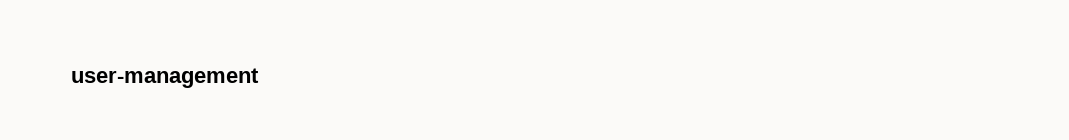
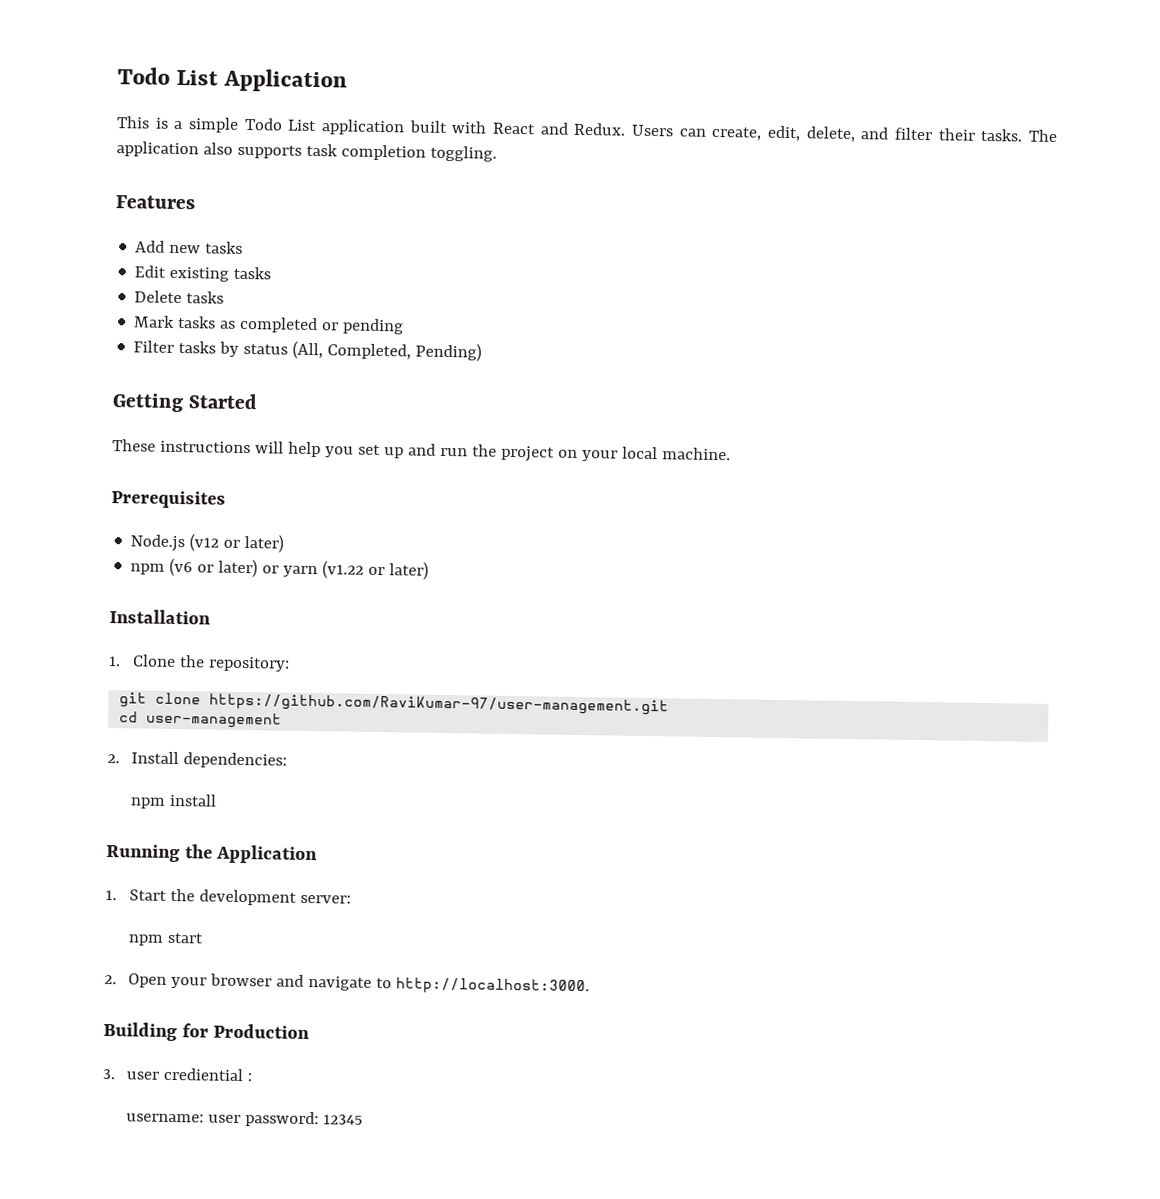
- user-management
+ Todo List Application
+ This is a simple Todo List application built with React and Redux. Users can create, edit, delete, and filter their tasks. The application also supports task completion toggling.
+ Features
+ Add new tasks
+ Edit existing tasks
+ Delete tasks
+ Mark tasks as completed or pending
+ Filter tasks by status (All, Completed, Pending)
+ Getting Started
+ These instructions will help you set up and run the project on your local machine.
+ Prerequisites
+ Node.js (v12 or later)
+ npm (v6 or later) or yarn (v1.22 or later)
+ Installation
+ 1. Clone the repository:
+ git clone https://github.com/RaviKumar-97/user-management.git
+ cd user-management
+ 2. Install dependencies:
+ npm install
+ Running the Application
+ 1. Start the development server:
+ npm start
+ 2. Open your browser and navigate to http://localhost:3000.
+ Building for Production
+ 3. user crediential :
+ username: user password: 12345

